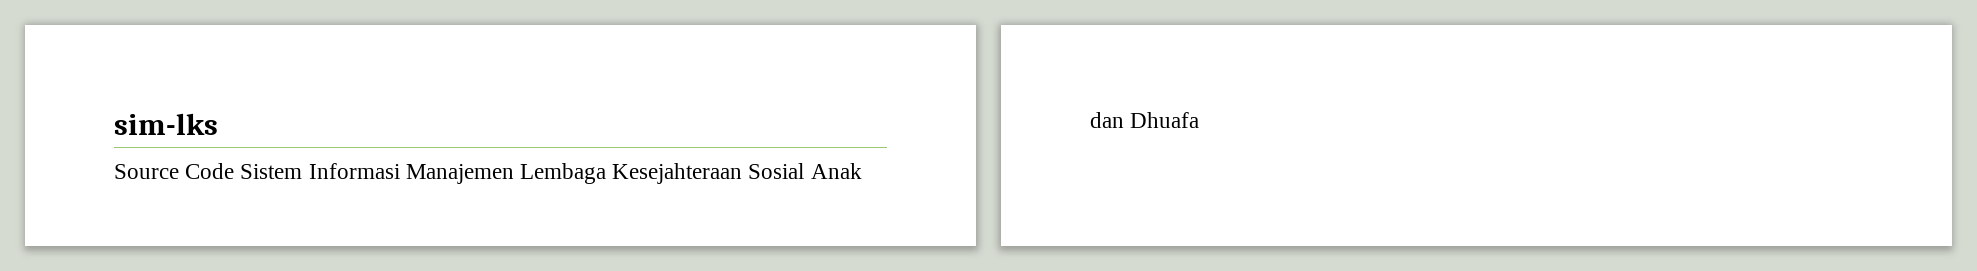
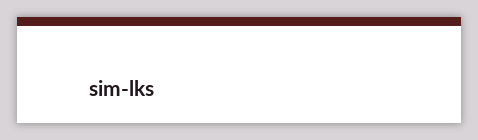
- Source Code Sistem Informasi Manajemen Lembaga Kesejahteraan Sosial Anak dan Dhuafa

